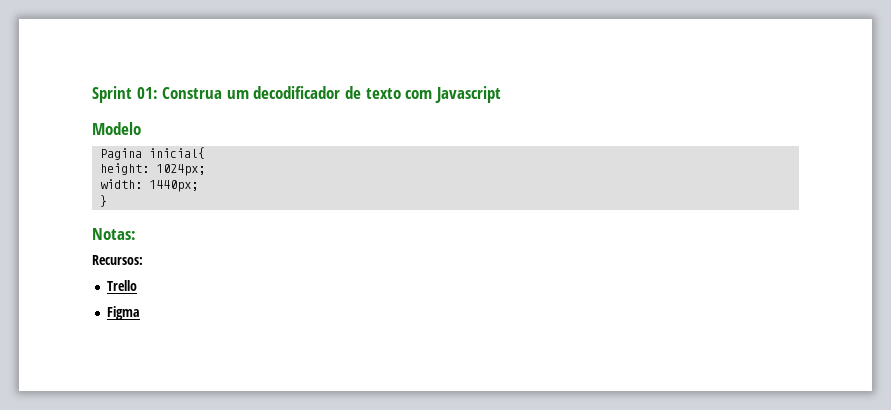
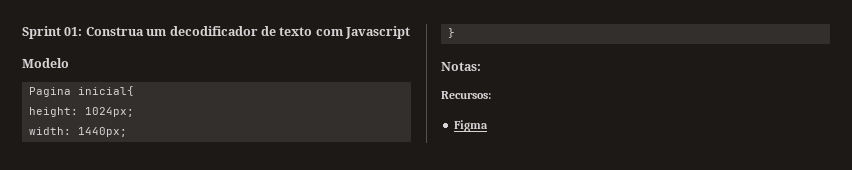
- Trello

